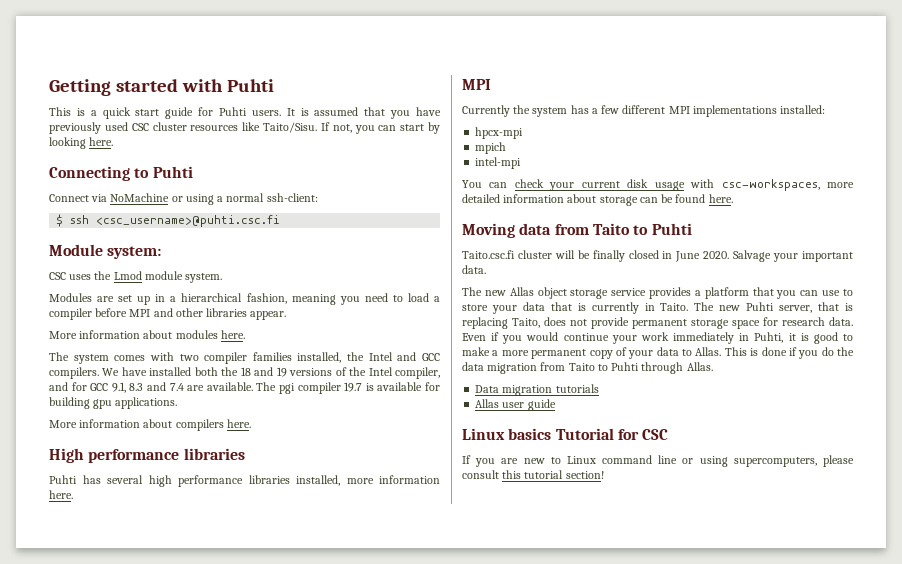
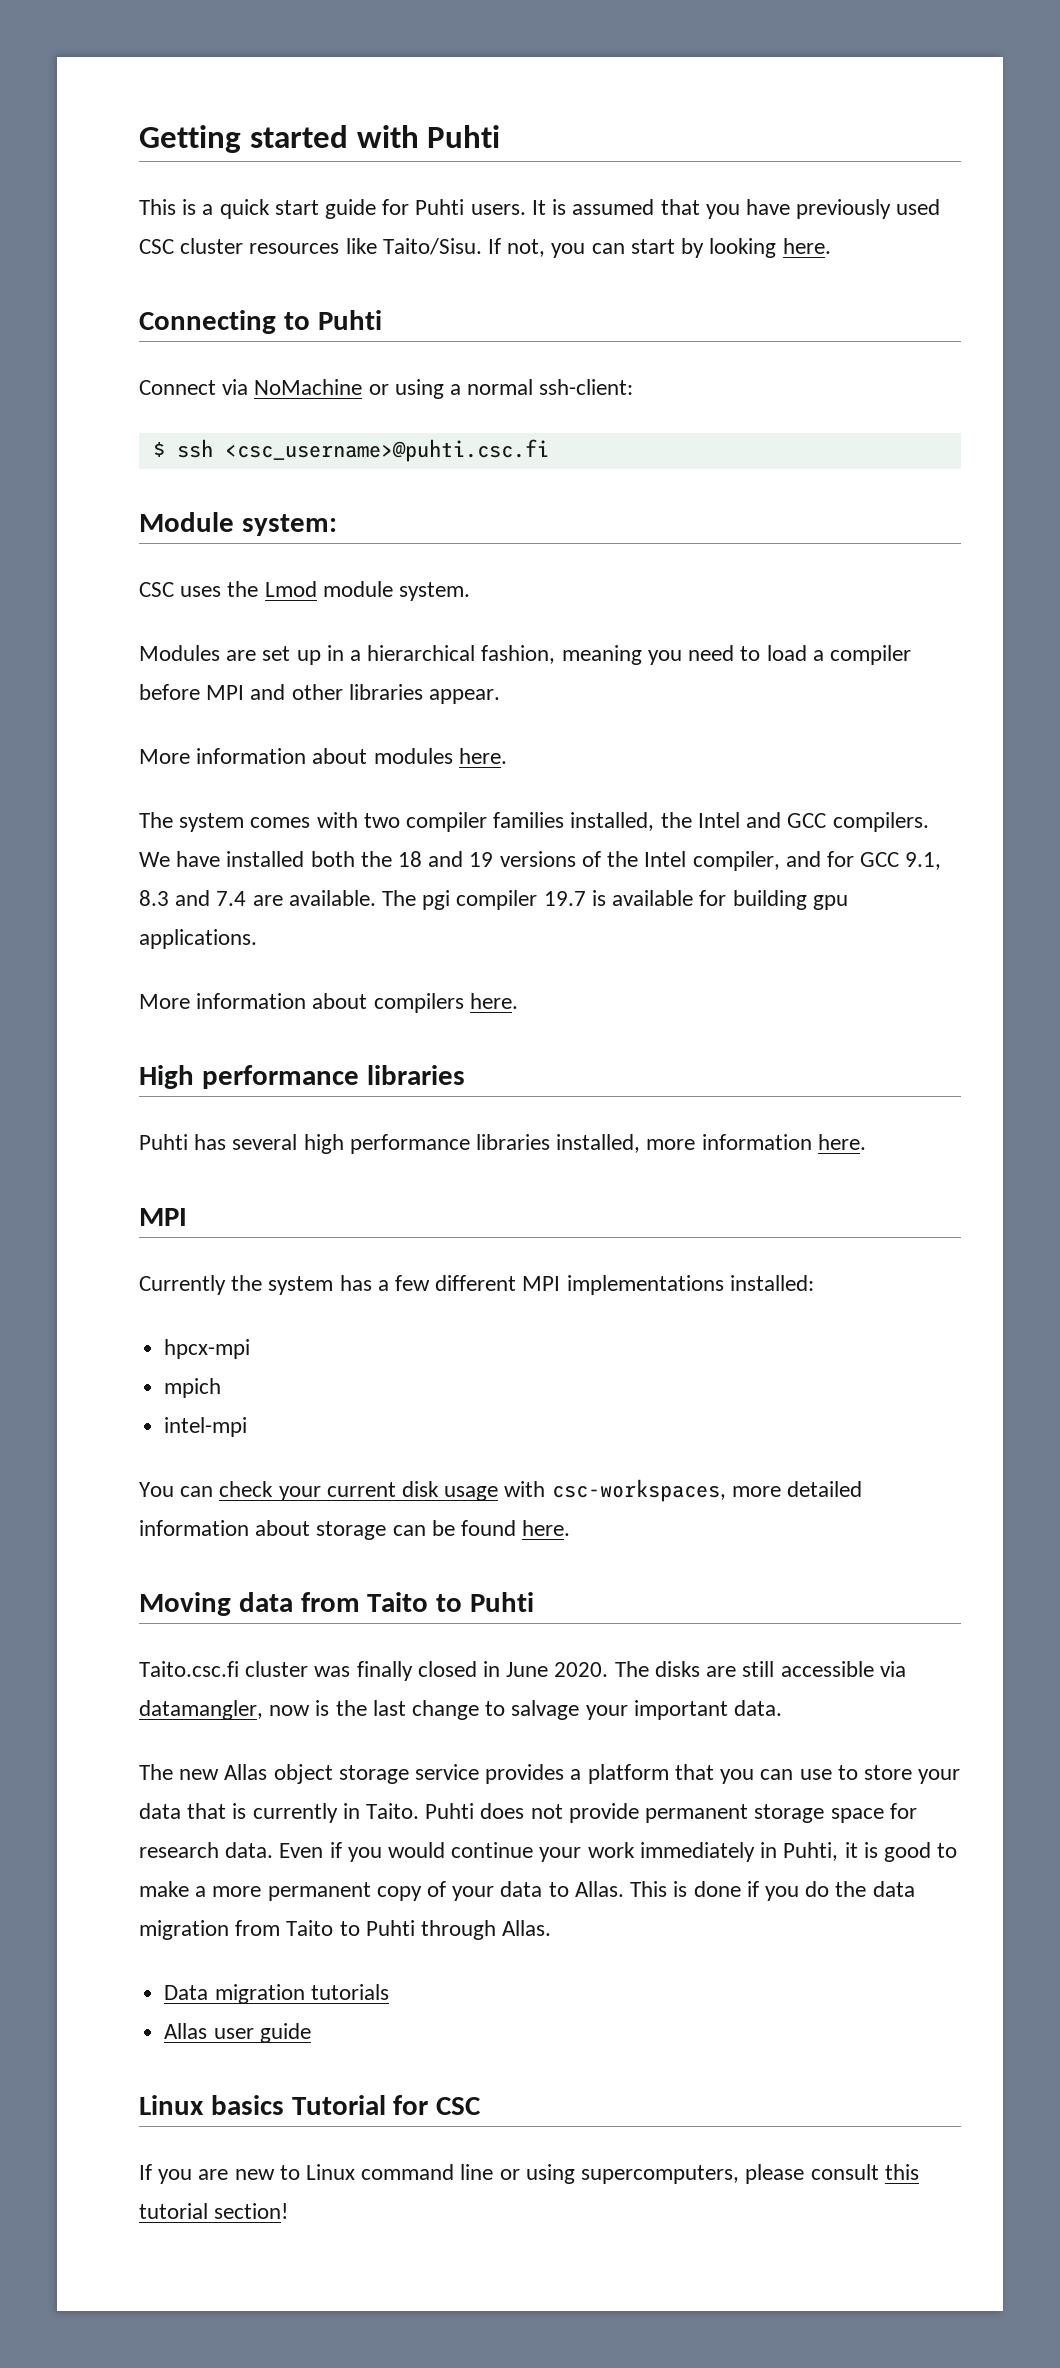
- Taito.csc.fi cluster will be finally closed in June 2020.
+ Taito.csc.fi cluster was finally closed in June 2020.
- Salvage your important data.
+ The disks are still accessible via datamangler, now is the last change to salvage your important data.
- The new Puhti server, that is replacing Taito, does not provide permanent storage space for research data.
+ Puhti does not provide permanent storage space for research data.

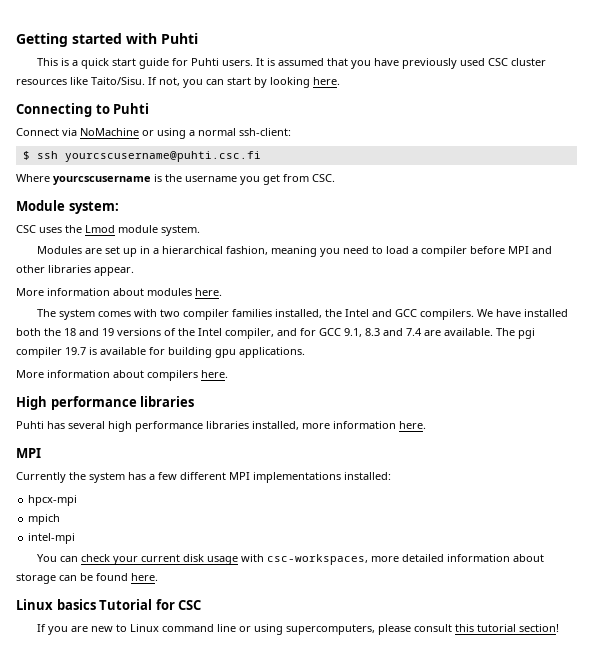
- $ ssh <csc_username>@puhti.csc.fi
+ $ ssh yourcscusername@puhti.csc.fi
+ Where yourcscusername is the username you get from CSC.
- Moving data from Taito to Puhti
- Taito.csc.fi cluster was finally closed in June 2020. The disks are still accessible via datamangler, now is the last change to salvage your important data.
- The new Allas object storage service provides a platform that you can use to store your data that is currently in Taito. Puhti does not provide permanent storage space for research data. Even if you would continue your work immediately in Puhti, it is good to make a more permanent copy of your data to Allas. This is done if you do the data migration from Taito to Puhti through Allas.
- Data migration tutorials
- Allas user guide

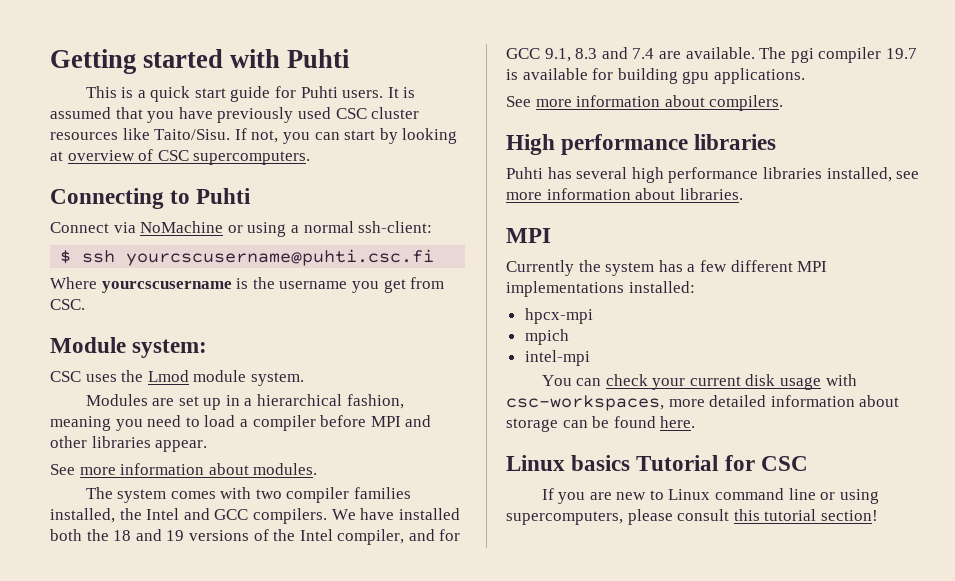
- If not, you can start by looking here.
+ If not, you can start by looking at overview of CSC supercomputers.
- More information about modules here.
+ See more information about modules.
- More information about compilers here.
+ See more information about compilers.
- Puhti has several high performance libraries installed, more information here.
+ Puhti has several high performance libraries installed, see more information about libraries.

